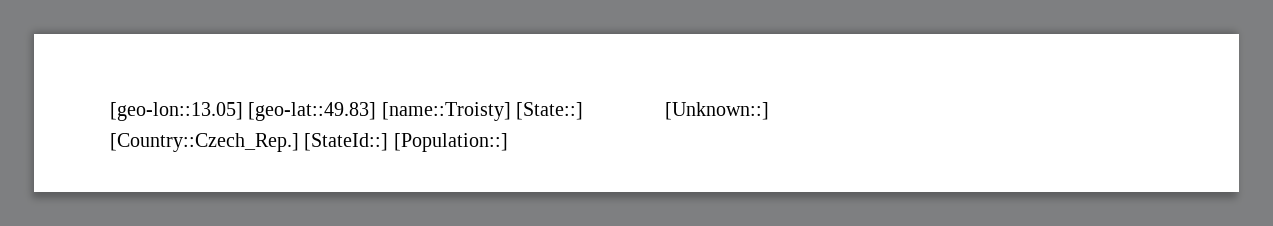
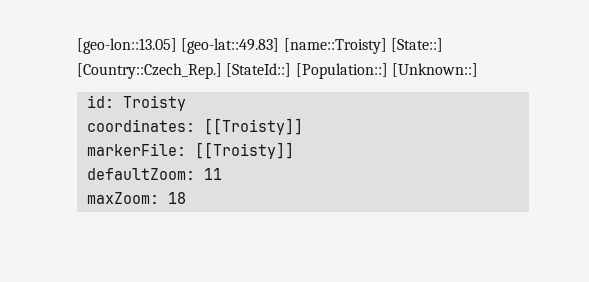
+ id: Troisty
+ coordinates: [[Troisty]]
+ markerFile: [[Troisty]]
+ defaultZoom: 11
+ maxZoom: 18

